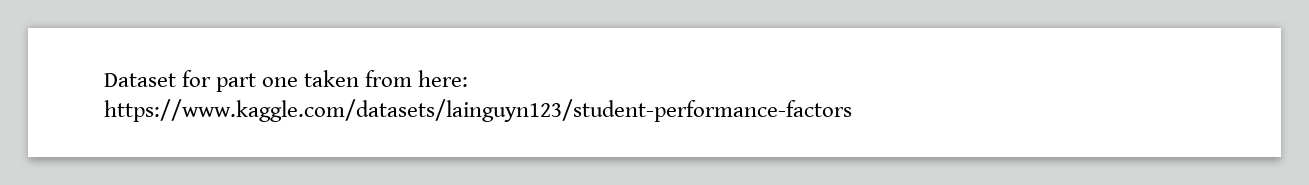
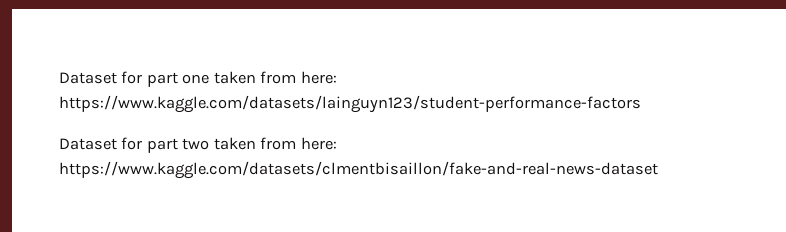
+ Dataset for part two taken from here: https://www.kaggle.com/datasets/clmentbisaillon/fake-and-real-news-dataset

